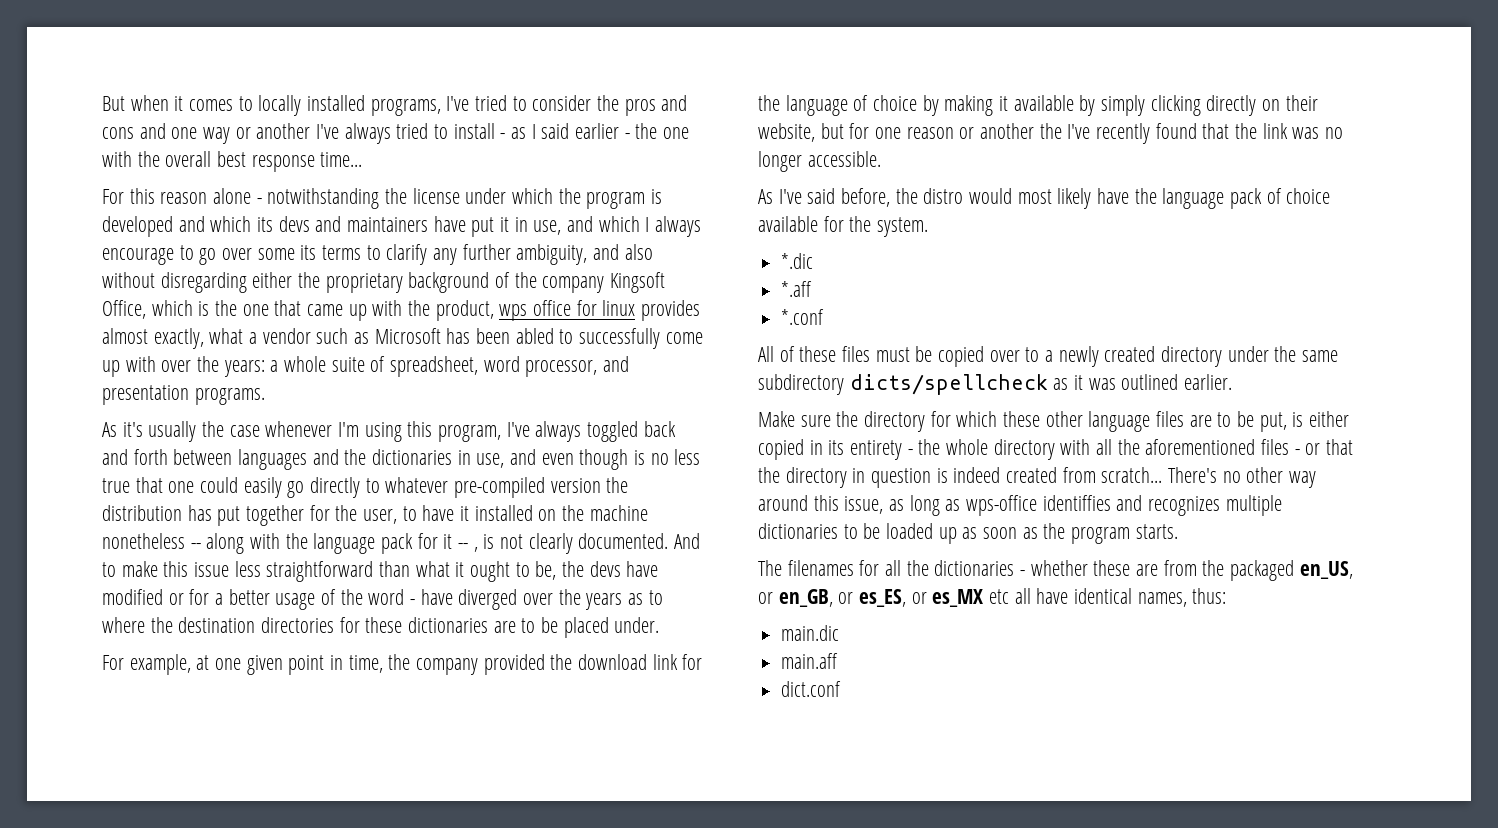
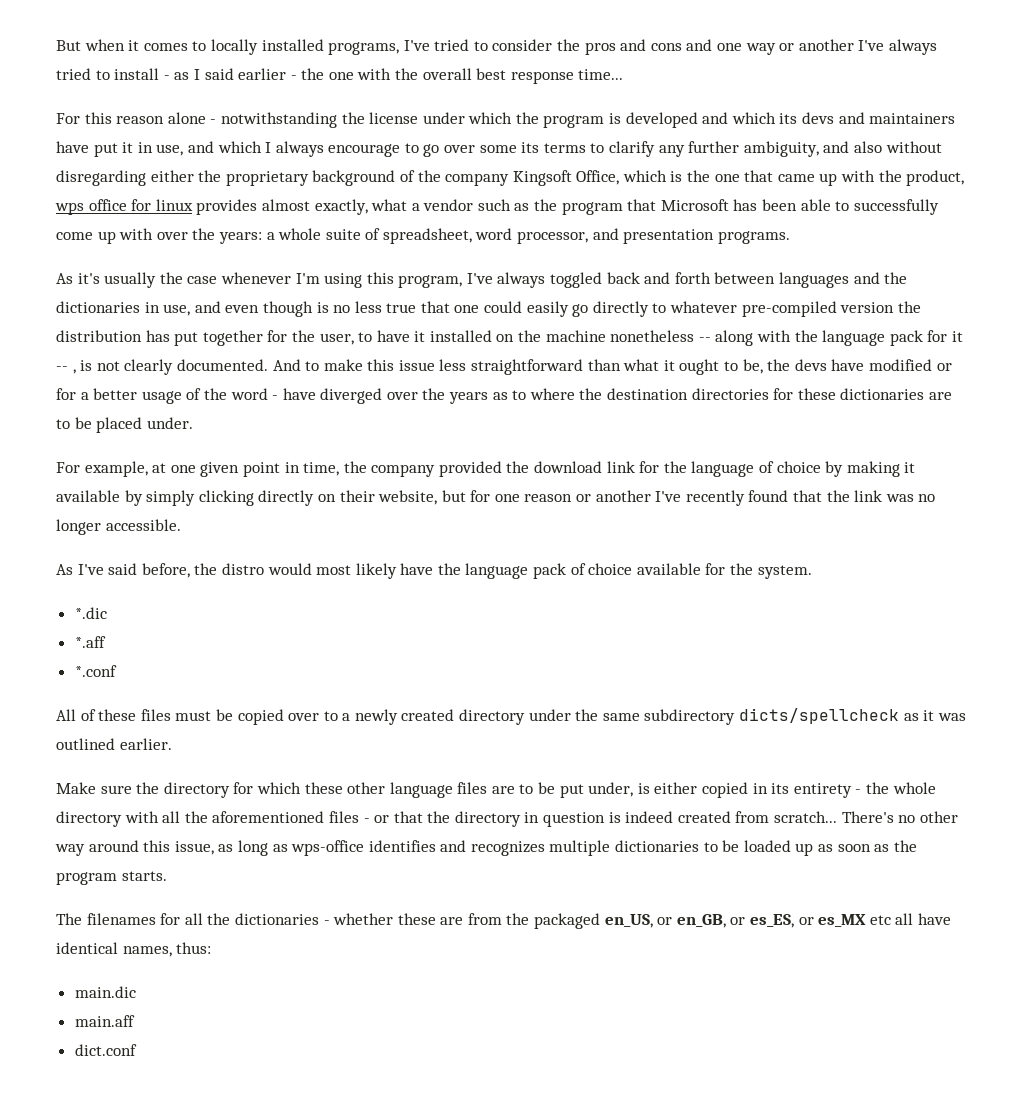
- For this reason alone - notwithstanding the license under which the program is developed and which its devs and maintainers have put it in use, and which I always encourage to go over some its terms to clarify any further ambiguity, and also without disregarding either the proprietary background of the company Kingsoft Office, which is the one that came up with the product, wps office for linux provides almost exactly, what a vendor such as Microsoft has been abled to successfully come up with over the years:
+ For this reason alone - notwithstanding the license under which the program is developed and which its devs and maintainers have put it in use, and which I always encourage to go over some its terms to clarify any further ambiguity, and also without disregarding either the proprietary background of the company Kingsoft Office, which is the one that came up with the product, wps office for linux provides almost exactly, what a vendor such as the program that Microsoft has been able to successfully come up with over the years:
- For example, at one given point in time, the company provided the download link for the language of choice by making it available by simply clicking directly on their website, but for one reason or another the I've recently found that the link was no longer accessible.
+ For example, at one given point in time, the company provided the download link for the language of choice by making it available by simply clicking directly on their website, but for one reason or another I've recently found that the link was no longer accessible.
- Make sure the directory for which these other language files are to be put, is either copied in its entirety - the whole directory with all the aforementioned files - or that the directory in question is indeed created from scratch...
+ Make sure the directory for which these other language files are to be put under, is either copied in its entirety - the whole directory with all the aforementioned files - or that the directory in question is indeed created from scratch...
- There's no other way around this issue, as long as wps-office identiffies and recognizes multiple dictionaries to be loaded up as soon as the program starts.
+ There's no other way around this issue, as long as wps-office identifies and recognizes multiple dictionaries to be loaded up as soon as the program starts.

